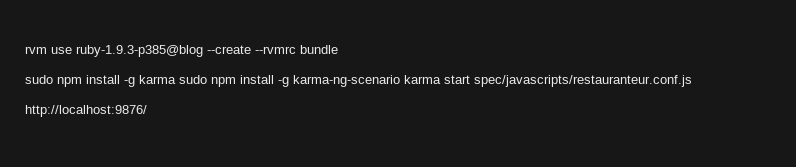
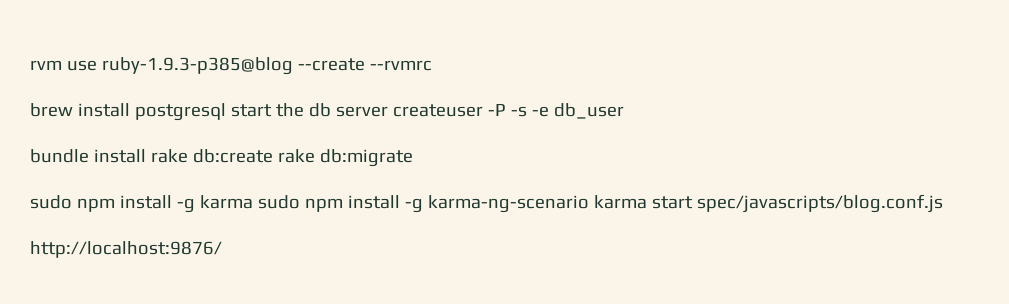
- rvm use ruby-1.9.3-p385@blog --create --rvmrc bundle
+ rvm use ruby-1.9.3-p385@blog --create --rvmrc
+ brew install postgresql start the db server createuser -P -s -e db_user
+ bundle install rake db:create rake db:migrate
- sudo npm install -g karma sudo npm install -g karma-ng-scenario karma start spec/javascripts/restauranteur.conf.js
+ sudo npm install -g karma sudo npm install -g karma-ng-scenario karma start spec/javascripts/blog.conf.js

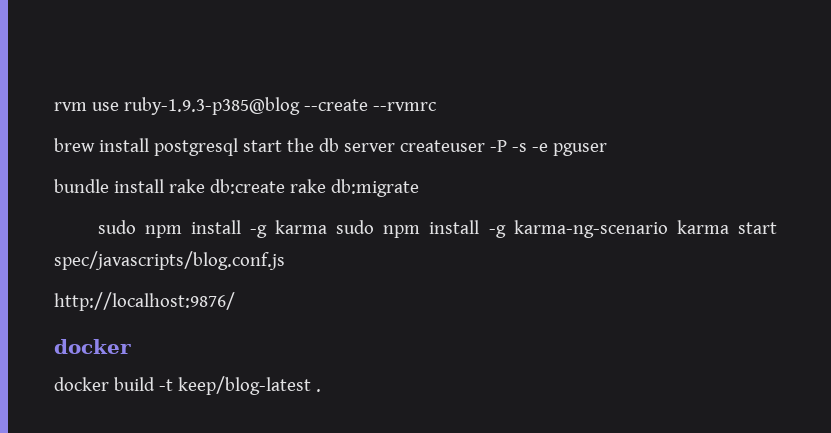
- brew install postgresql start the db server createuser -P -s -e db_user
+ brew install postgresql start the db server createuser -P -s -e pguser
  http://localhost:9876/
+ docker
+ docker build -t keep/blog-latest .

